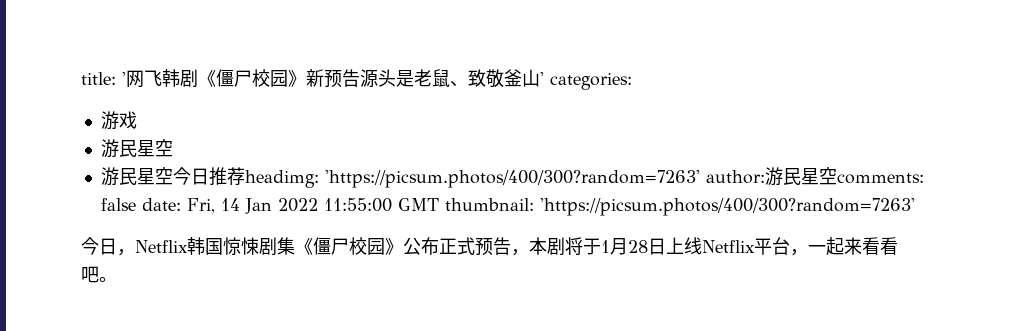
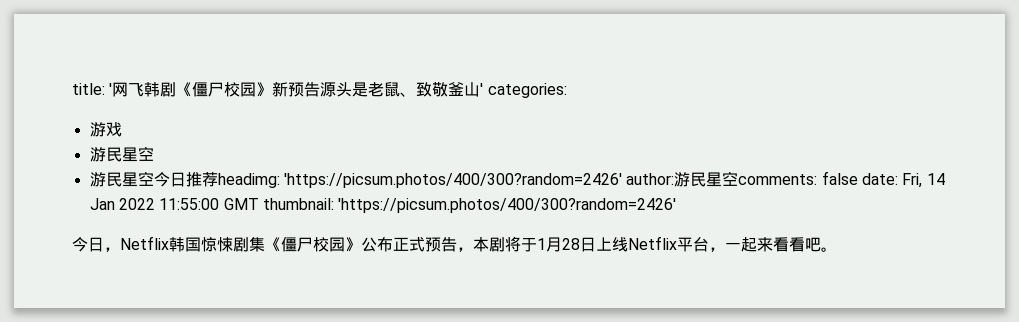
- 游民星空今日推荐headimg: 'https://picsum.photos/400/300?random=7263' author:游民星空comments: false date: Fri, 14 Jan 2022 11:55:00 GMT thumbnail: 'https://picsum.photos/400/300?random=7263'
+ 游民星空今日推荐headimg: 'https://picsum.photos/400/300?random=2426' author:游民星空comments: false date: Fri, 14 Jan 2022 11:55:00 GMT thumbnail: 'https://picsum.photos/400/300?random=2426'

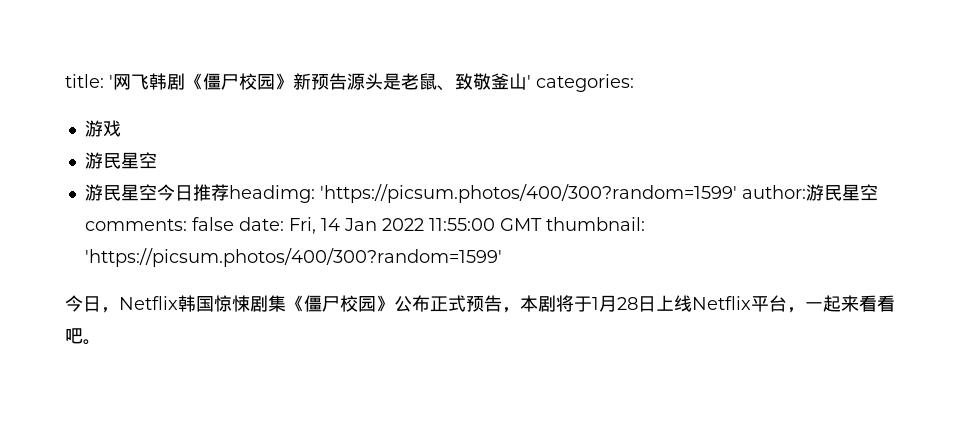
- 游民星空今日推荐headimg: 'https://picsum.photos/400/300?random=2426' author:游民星空comments: false date: Fri, 14 Jan 2022 11:55:00 GMT thumbnail: 'https://picsum.photos/400/300?random=2426'
+ 游民星空今日推荐headimg: 'https://picsum.photos/400/300?random=1599' author:游民星空comments: false date: Fri, 14 Jan 2022 11:55:00 GMT thumbnail: 'https://picsum.photos/400/300?random=1599'

